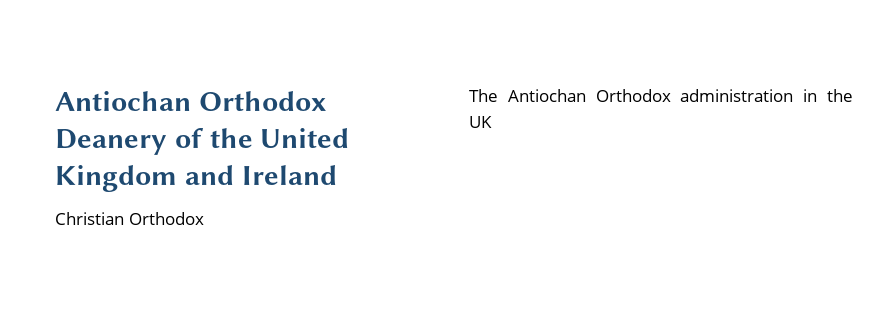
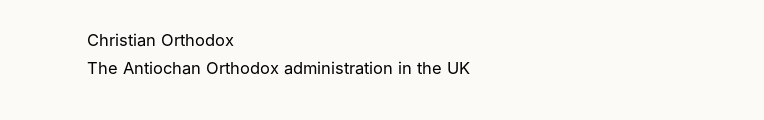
- Antiochan Orthodox Deanery of the United Kingdom and Ireland

